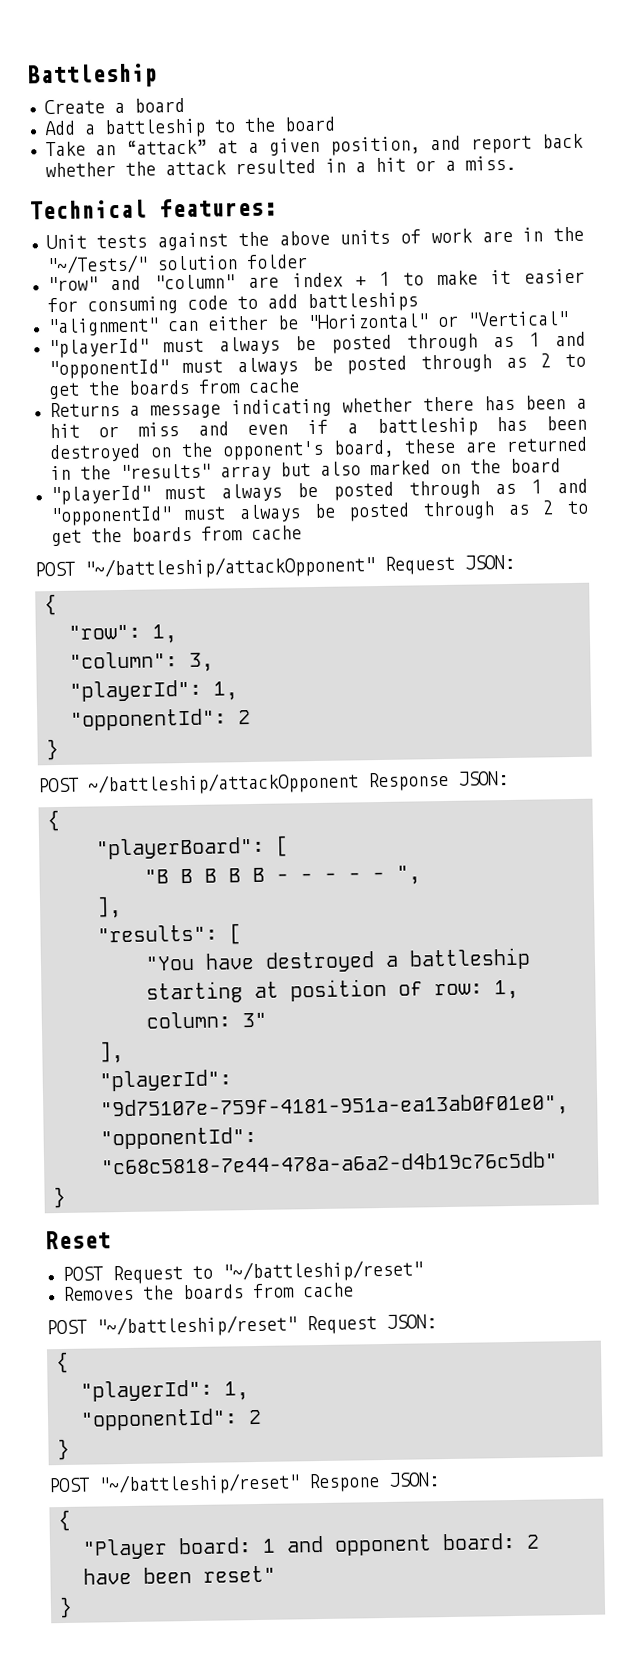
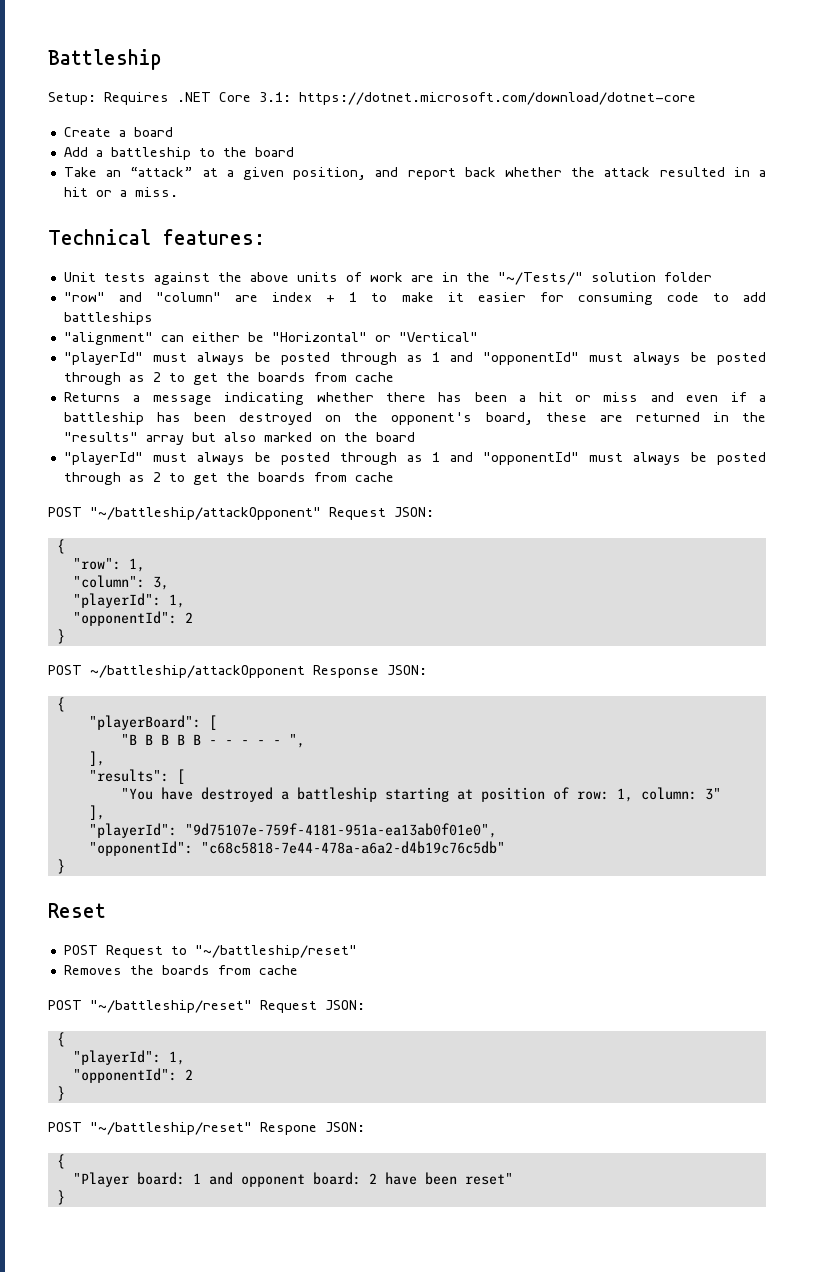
+ Setup: Requires .NET Core 3.1: https://dotnet.microsoft.com/download/dotnet-core

